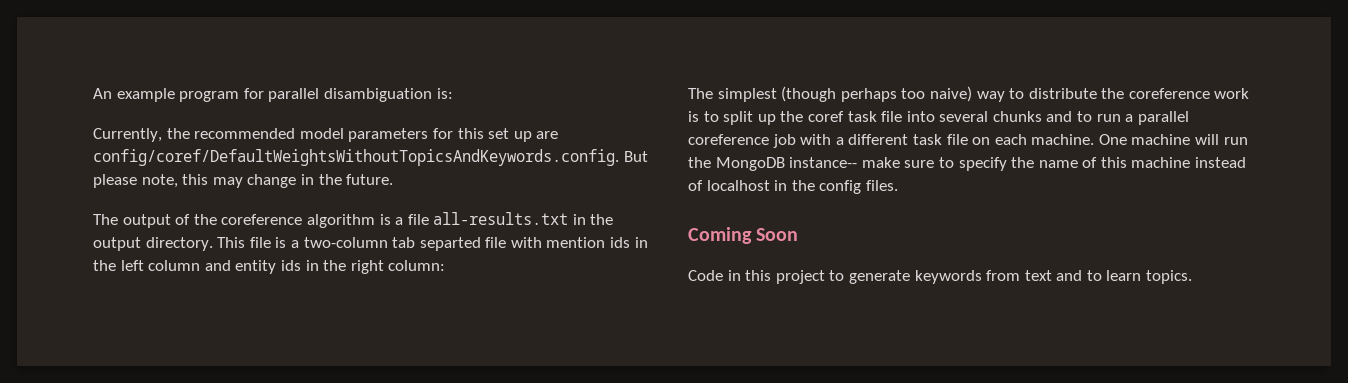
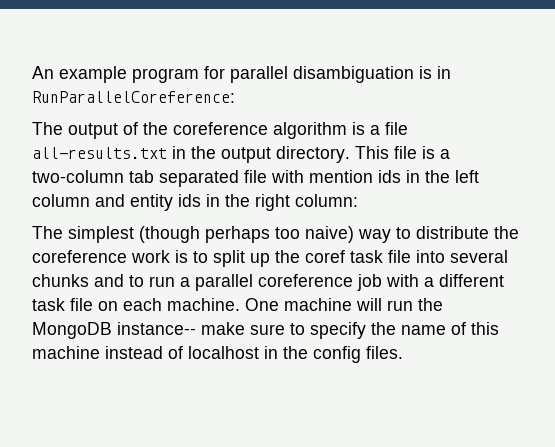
- An example program for parallel disambiguation is:
- Currently, the recommended model parameters for this set up are config/coref/DefaultWeightsWithoutTopicsAndKeywords.config. But please note, this may change in the future.
+ An example program for parallel disambiguation is in RunParallelCoreference:
- This file is a two-column tab separted file with mention ids in the left column and entity ids in the right column:
+ This file is a two-column tab separated file with mention ids in the left column and entity ids in the right column:
- Coming Soon
- Code in this project to generate keywords from text and to learn topics.

